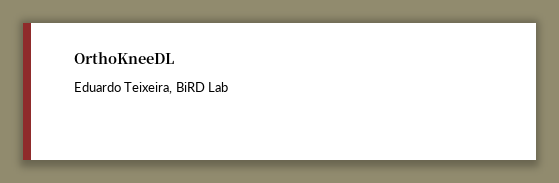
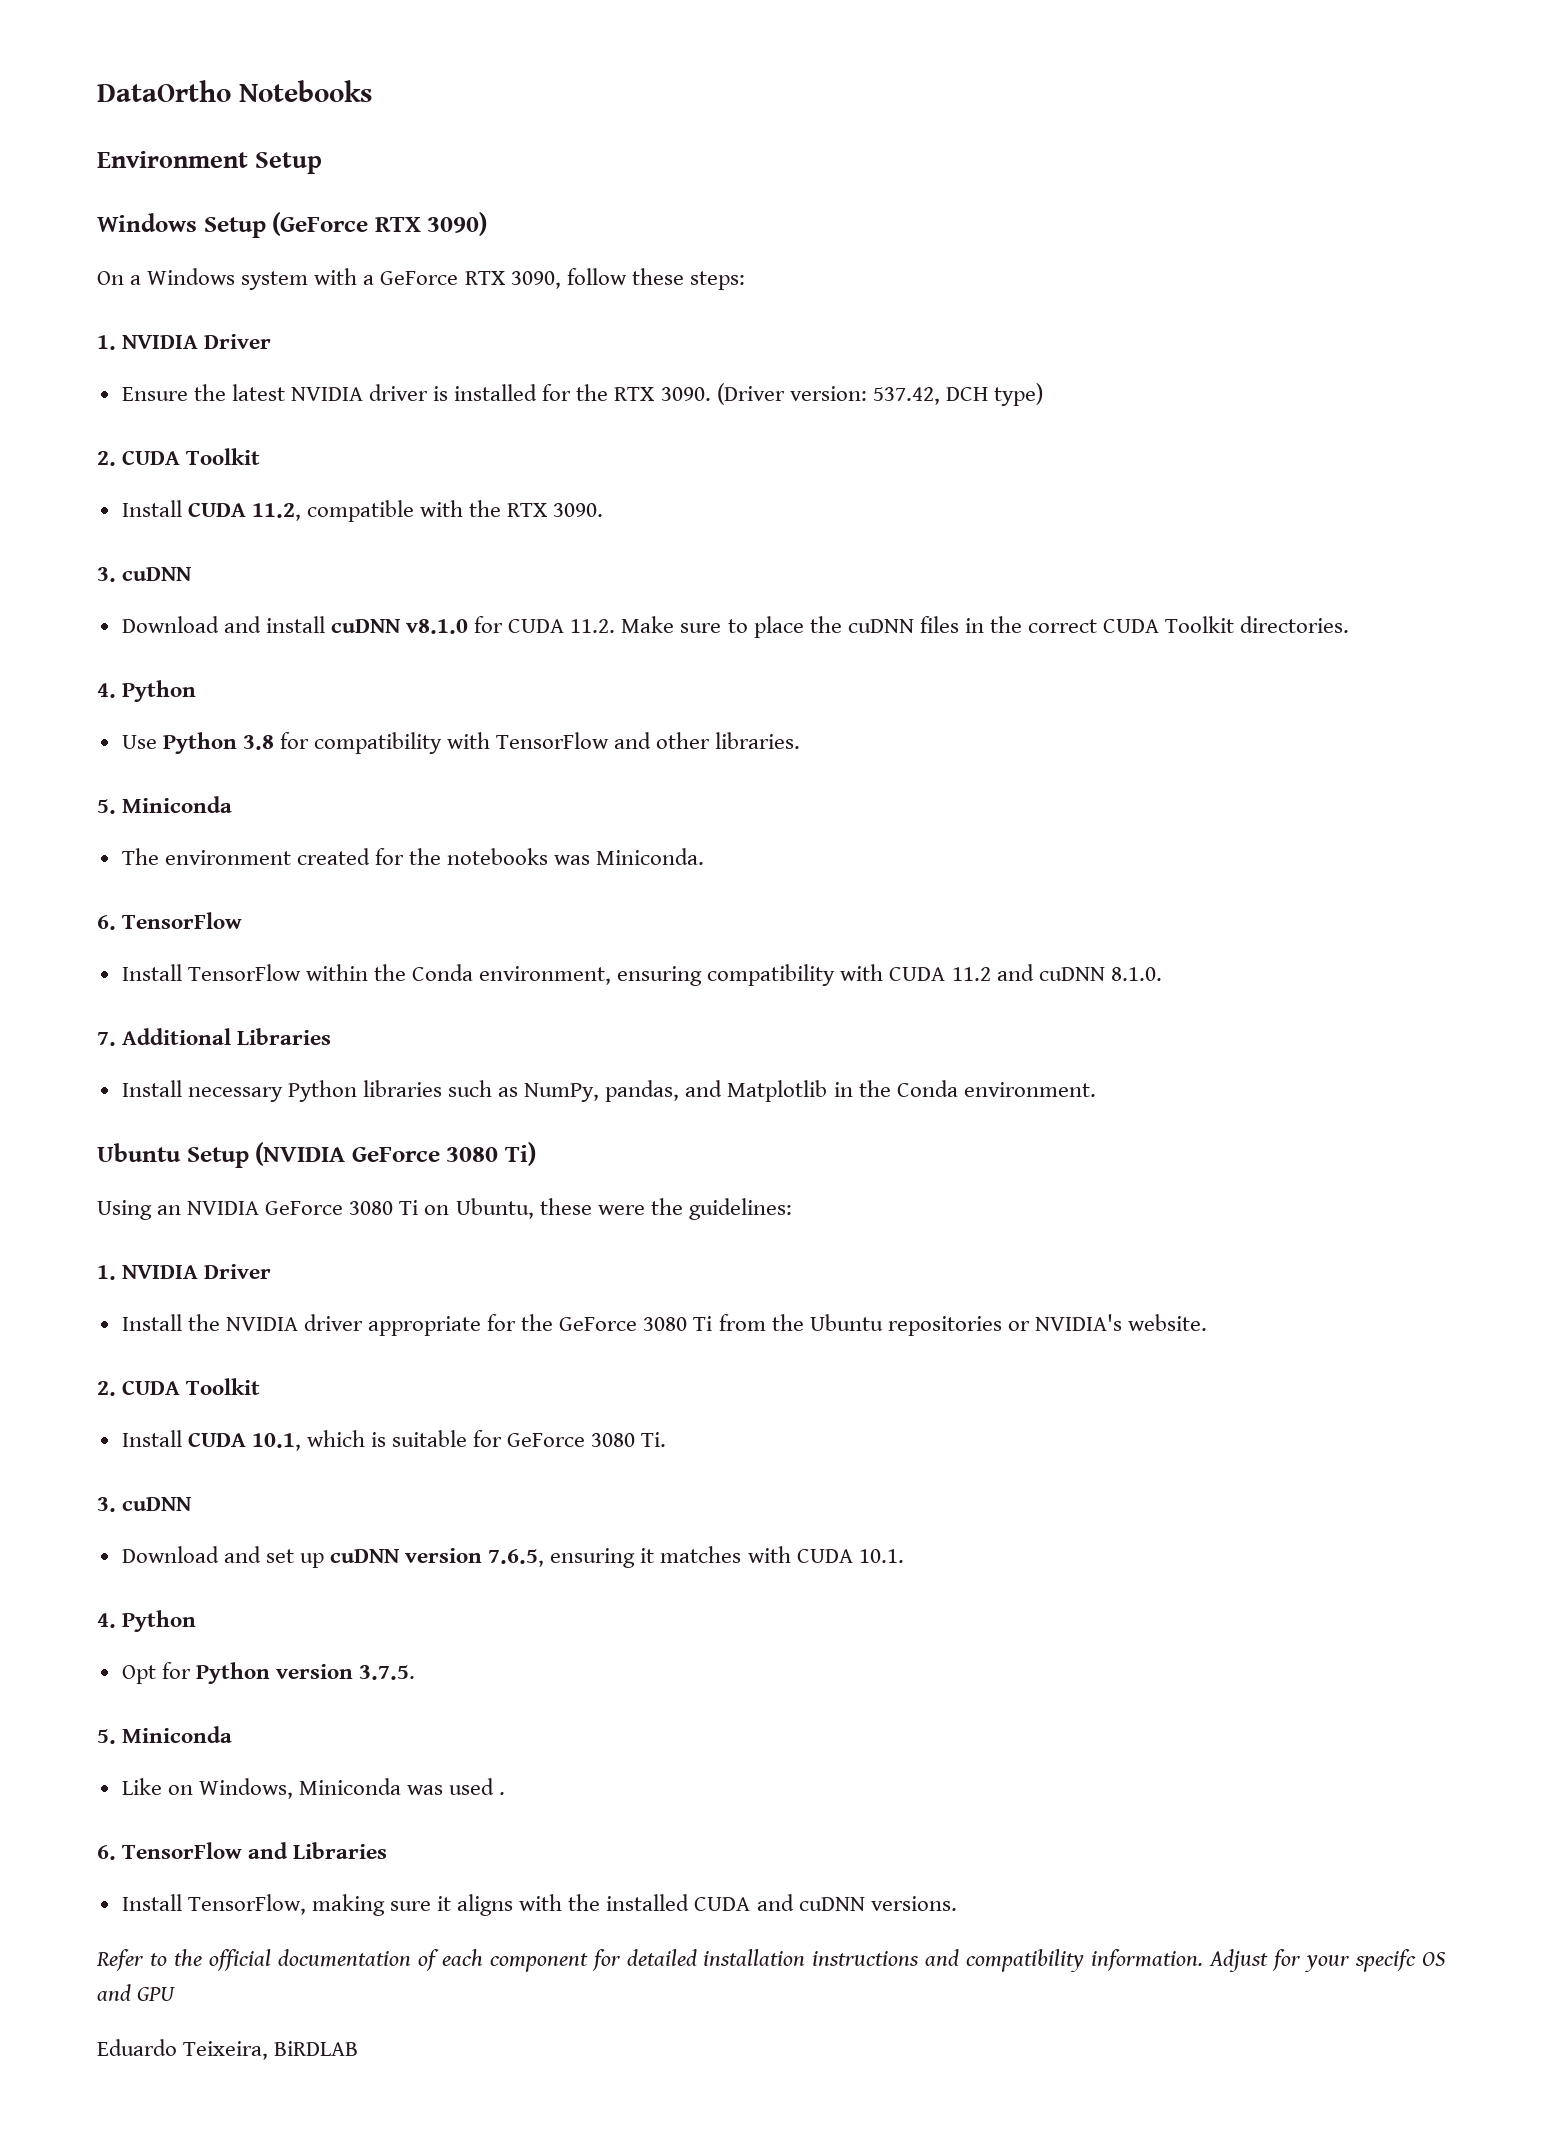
- OrthoKneeDL
+ DataOrtho Notebooks
+ Environment Setup
+ Windows Setup (GeForce RTX 3090)
+ On a Windows system with a GeForce RTX 3090, follow these steps:
+ 1. NVIDIA Driver
+ Ensure the latest NVIDIA driver is installed for the RTX 3090. (Driver version: 537.42, DCH type)
+ 2. CUDA Toolkit
+ Install CUDA 11.2, compatible with the RTX 3090.
+ 3. cuDNN
+ Download and install cuDNN v8.1.0 for CUDA 11.2. Make sure to place the cuDNN files in the correct CUDA Toolkit directories.
+ 4. Python
+ Use Python 3.8 for compatibility with TensorFlow and other libraries.
+ 5. Miniconda
+ The environment created for the notebooks was Miniconda.
+ 6. TensorFlow
+ Install TensorFlow within the Conda environment, ensuring compatibility with CUDA 11.2 and cuDNN 8.1.0.
+ 7. Additional Libraries
+ Install necessary Python libraries such as NumPy, pandas, and Matplotlib in the Conda environment.
+ Ubuntu Setup (NVIDIA GeForce 3080 Ti)
+ Using an NVIDIA GeForce 3080 Ti on Ubuntu, these were the guidelines:
+ 1. NVIDIA Driver
+ Install the NVIDIA driver appropriate for the GeForce 3080 Ti from the Ubuntu repositories or NVIDIA's website.
+ 2. CUDA Toolkit
+ Install CUDA 10.1, which is suitable for GeForce 3080 Ti.
+ 3. cuDNN
+ Download and set up cuDNN version 7.6.5, ensuring it matches with CUDA 10.1.
+ 4. Python
+ Opt for Python version 3.7.5.
+ 5. Miniconda
+ Like on Windows, Miniconda was used .
+ 6. TensorFlow and Libraries
+ Install TensorFlow, making sure it aligns with the installed CUDA and cuDNN versions.
+ Refer to the official documentation of each component for detailed installation instructions and compatibility information. Adjust for your specifc OS and GPU
- Eduardo Teixeira, BiRD Lab
+ Eduardo Teixeira, BiRDLAB

